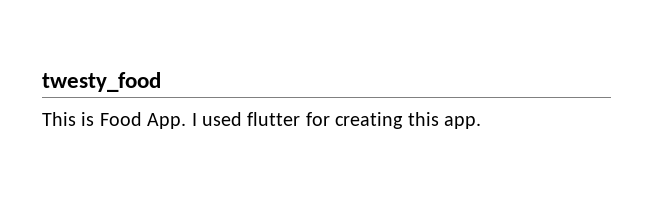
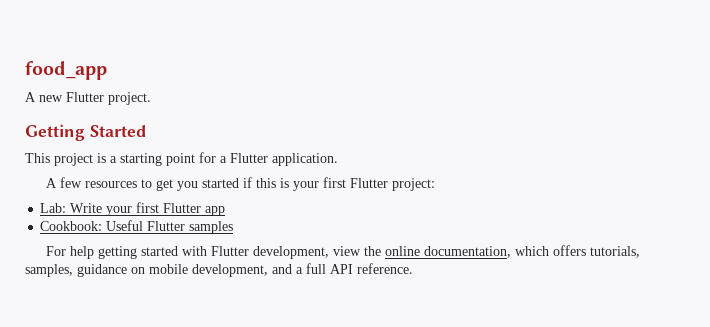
- twesty_food
- This is Food App. I used flutter for creating this app.
+ food_app
+ A new Flutter project.
+ Getting Started
+ This project is a starting point for a Flutter application.
+ A few resources to get you started if this is your first Flutter project:
+ Lab: Write your first Flutter app
+ Cookbook: Useful Flutter samples
+ For help getting started with Flutter development, view the online documentation, which offers tutorials, samples, guidance on mobile development, and a full API reference.

